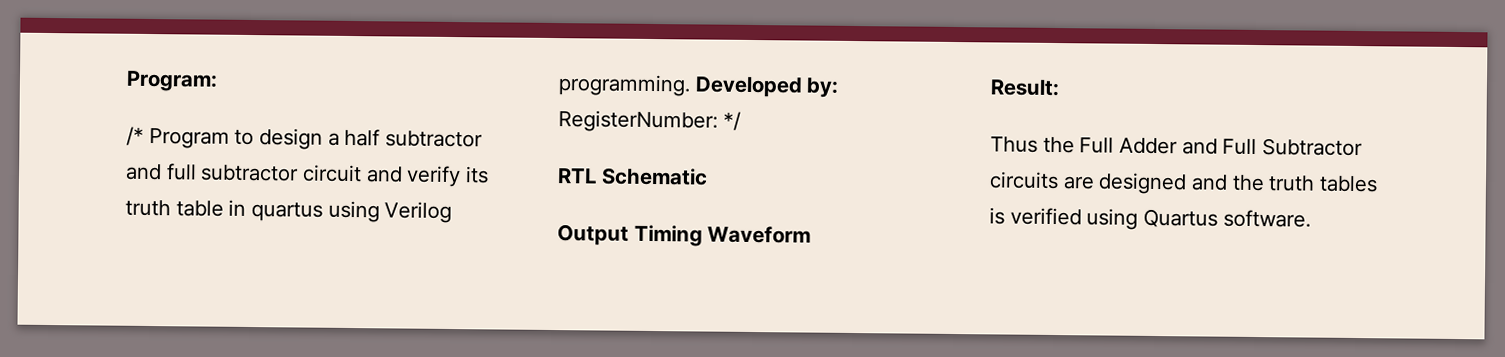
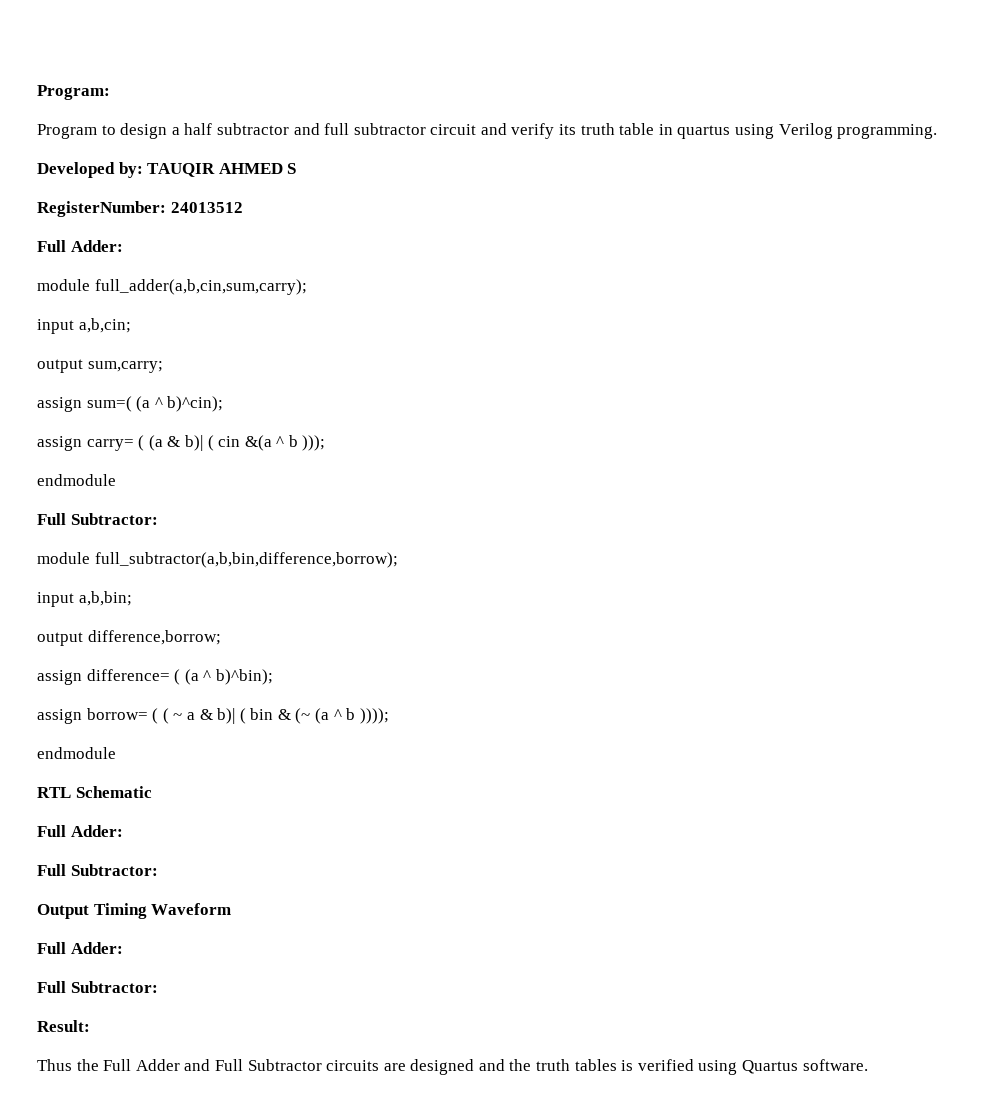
- /* Program to design a half subtractor and full subtractor circuit and verify its truth table in quartus using Verilog programming. Developed by: RegisterNumber: */
+ Program to design a half subtractor and full subtractor circuit and verify its truth table in quartus using Verilog programming.
+ Developed by: TAUQIR AHMED S
+ RegisterNumber: 24013512
+ Full Adder:
+ module full_adder(a,b,cin,sum,carry);
+ input a,b,cin;
+ output sum,carry;
+ assign sum=( (a ^ b)^cin);
+ assign carry= ( (a & b)| ( cin &(a ^ b )));
+ endmodule
+ Full Subtractor:
+ module full_subtractor(a,b,bin,difference,borrow);
+ input a,b,bin;
+ output difference,borrow;
+ assign difference= ( (a ^ b)^bin);
+ assign borrow= ( ( ~ a & b)| ( bin & (~ (a ^ b ))));
+ endmodule
  RTL Schematic
+ Full Adder:
+ Full Subtractor:
  Output Timing Waveform
+ Full Adder:
+ Full Subtractor:

